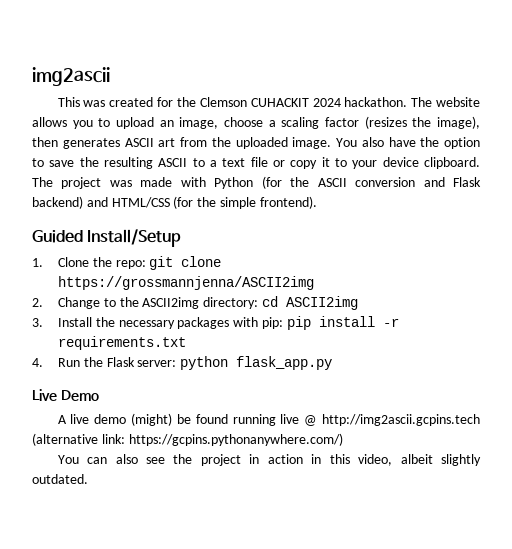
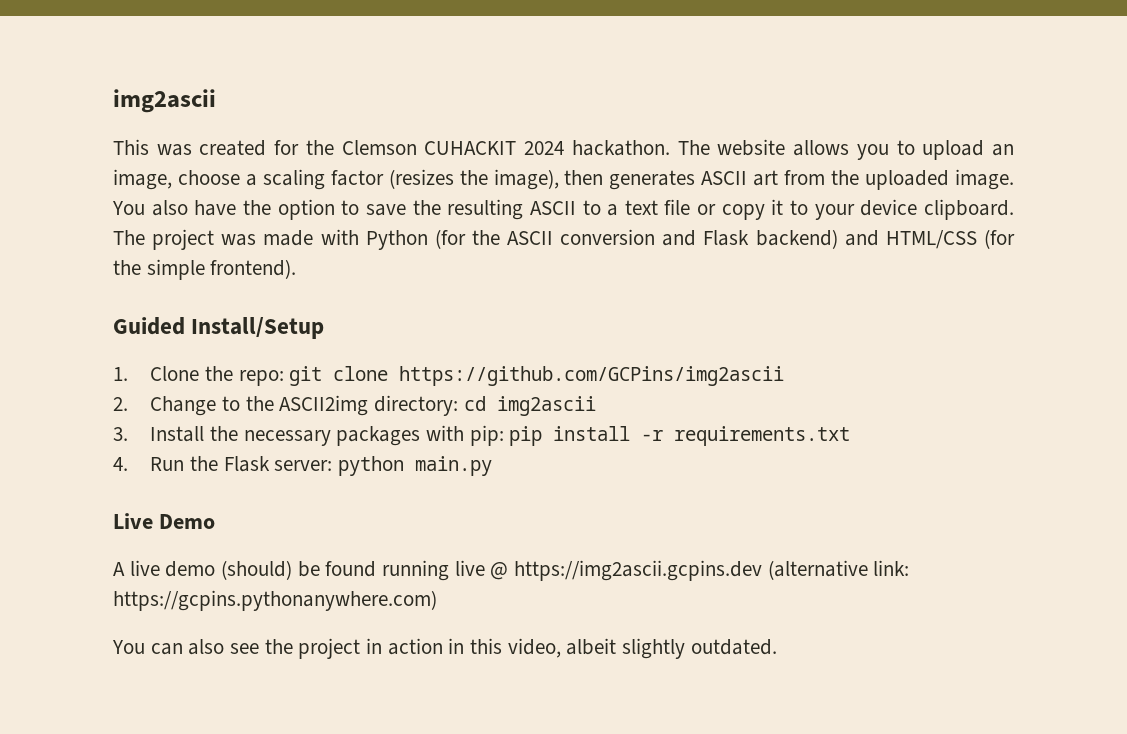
- 1. Clone the repo: git clone https://grossmannjenna/ASCII2img
+ 1. Clone the repo: git clone https://github.com/GCPins/img2ascii
- 2. Change to the ASCII2img directory: cd ASCII2img
+ 2. Change to the ASCII2img directory: cd img2ascii
- 4. Run the Flask server: python flask_app.py
+ 4. Run the Flask server: python main.py
- A live demo (might) be found running live @ http://img2ascii.gcpins.tech (alternative link: https://gcpins.pythonanywhere.com/)
+ A live demo (should) be found running live @ https://img2ascii.gcpins.dev (alternative link: https://gcpins.pythonanywhere.com)

